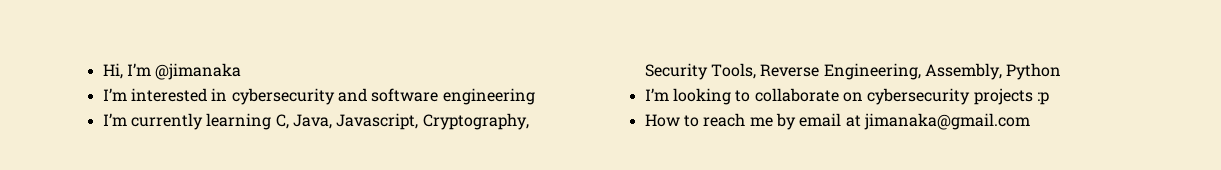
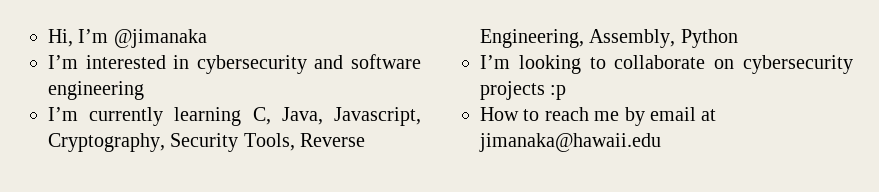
- How to reach me by email at jimanaka@gmail.com
+ How to reach me by email at jimanaka@hawaii.edu

